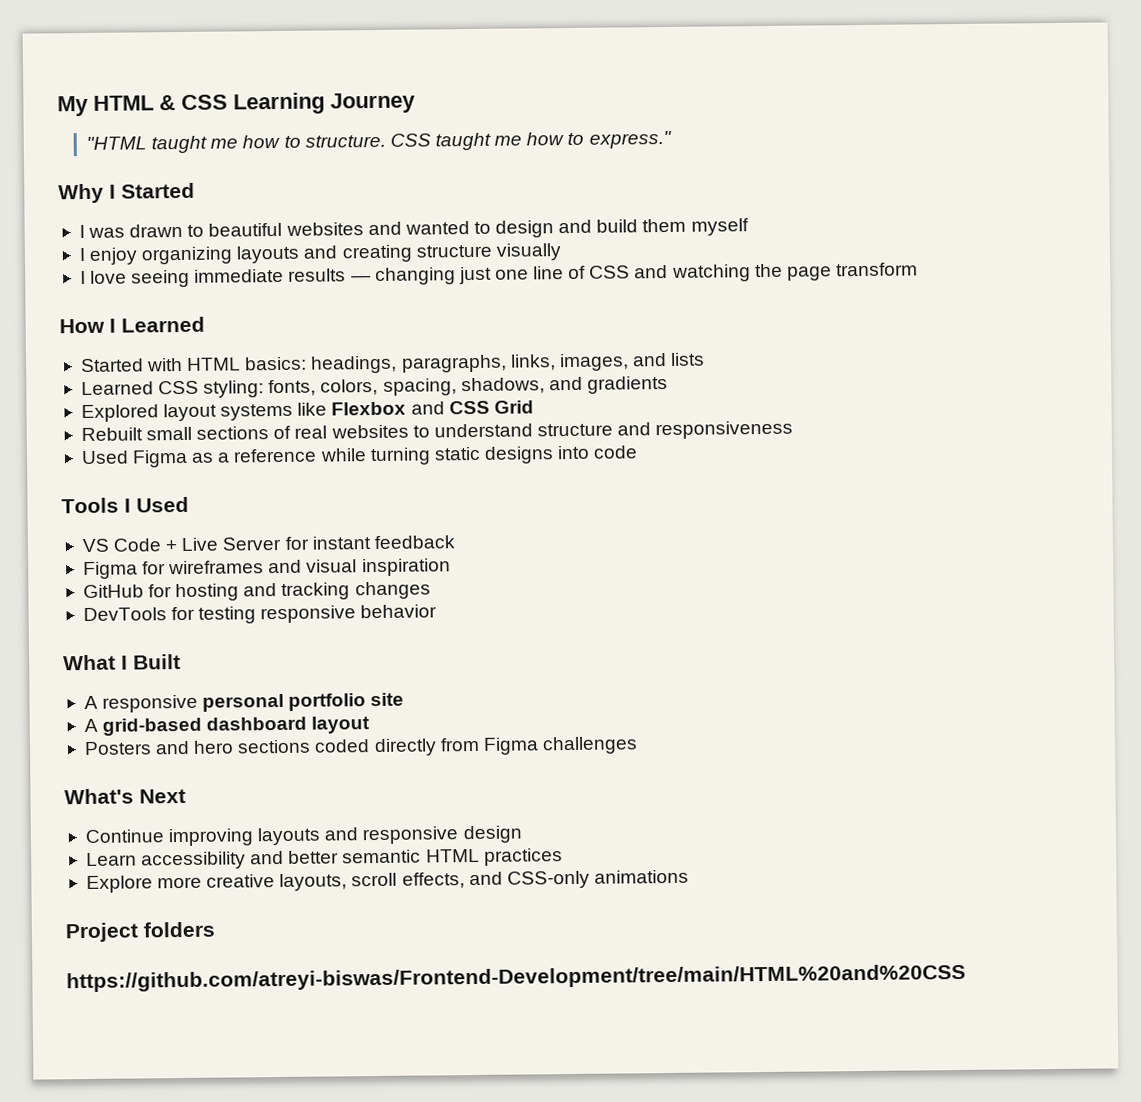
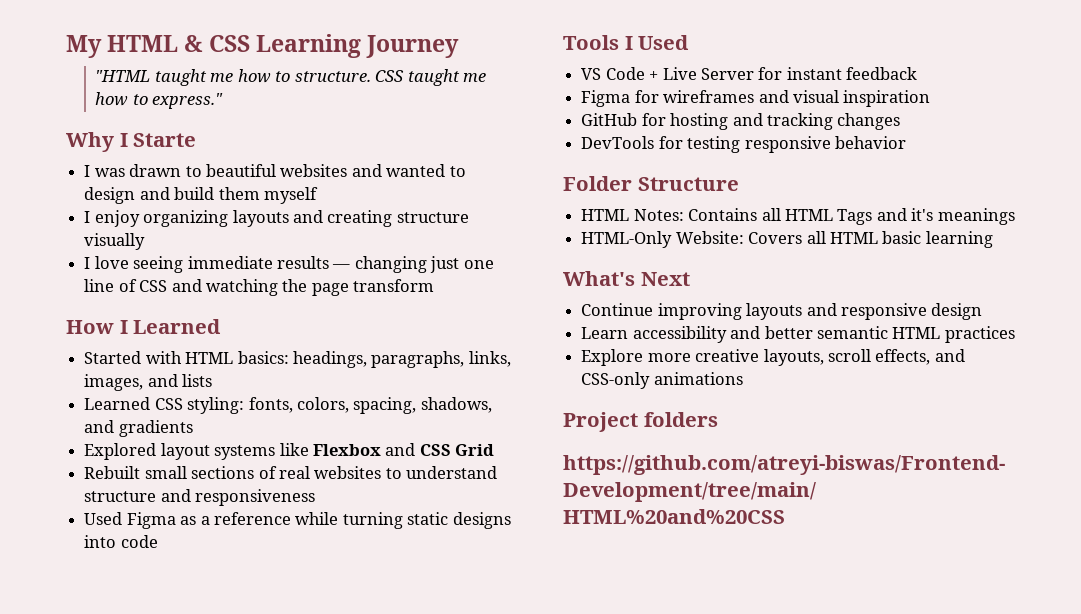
- Why I Started
+ Why I Starte
- What I Built
- A responsive personal portfolio site
- A grid-based dashboard layout
- Posters and hero sections coded directly from Figma challenges
+ Folder Structure
+ HTML Notes: Contains all HTML Tags and it's meanings
+ HTML-Only Website: Covers all HTML basic learning

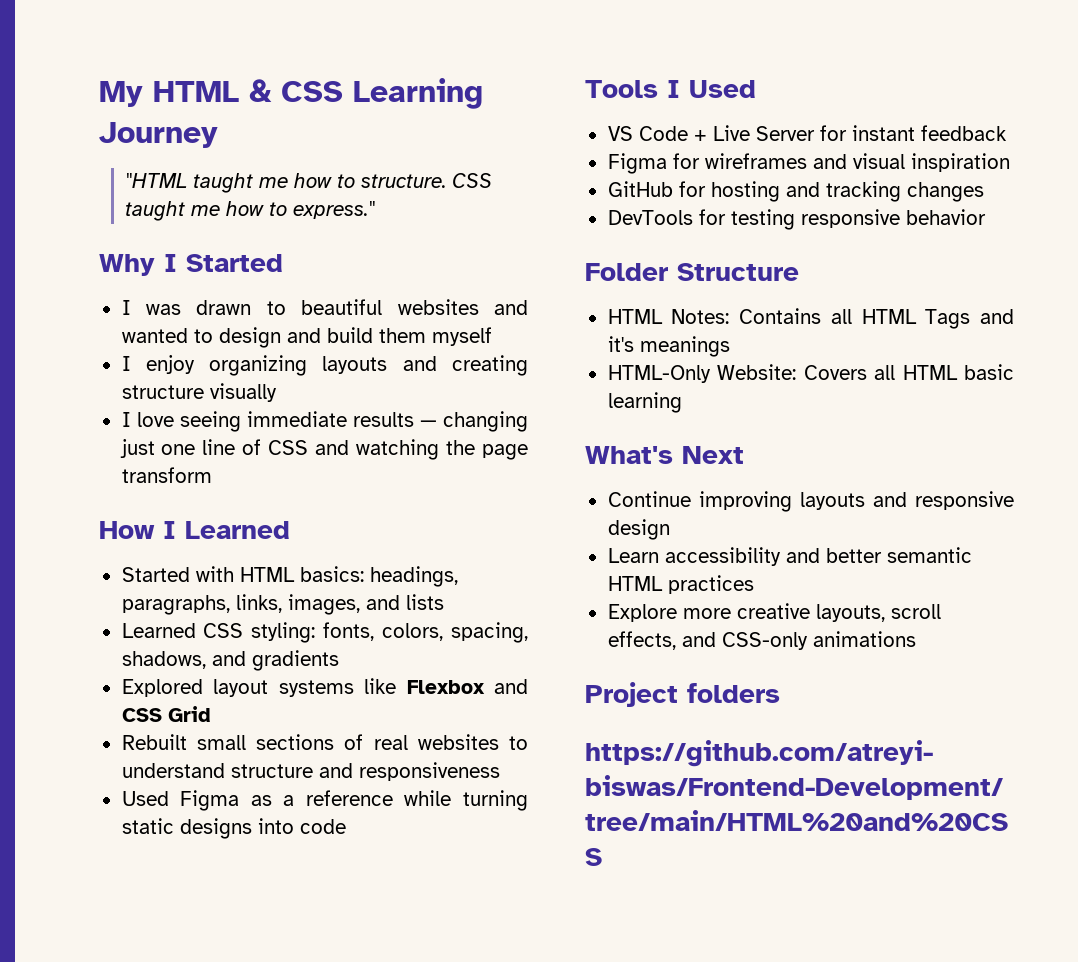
- Why I Starte
+ Why I Started

